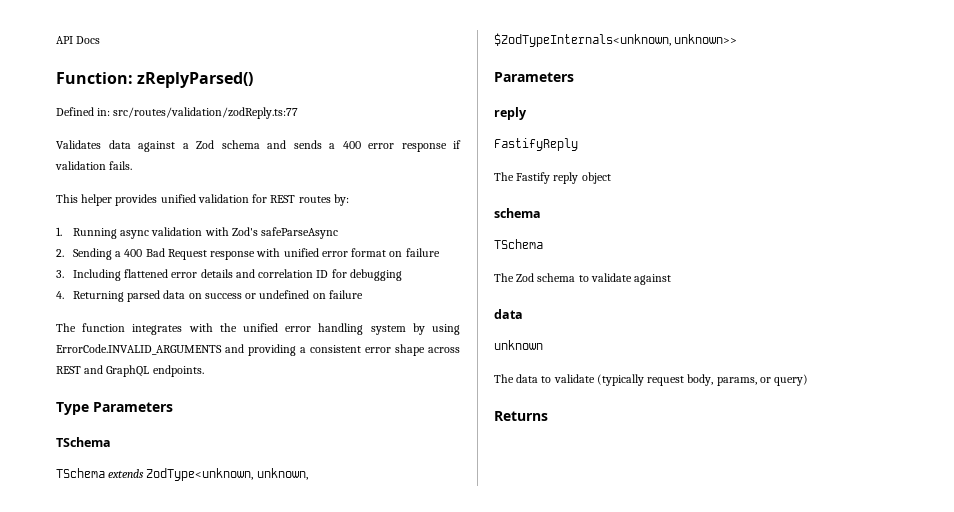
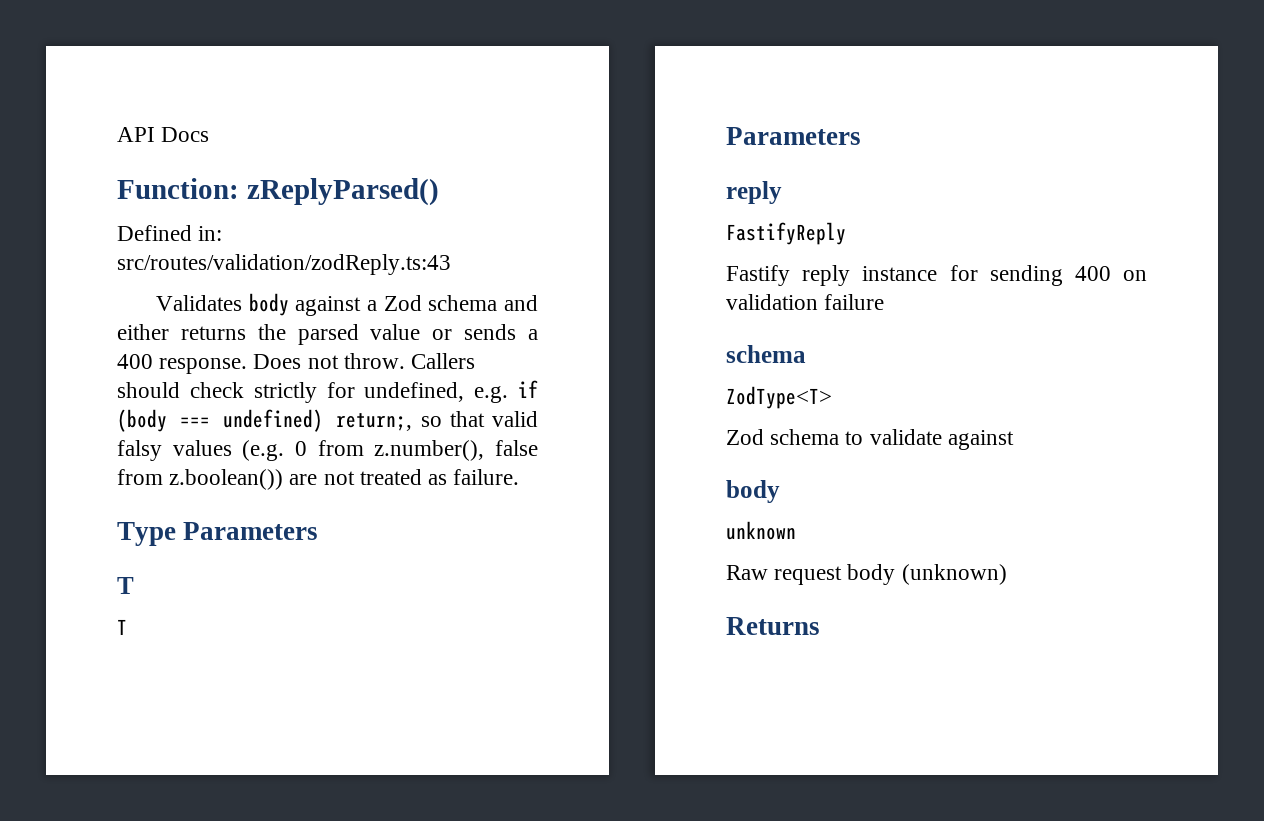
- Defined in: src/routes/validation/zodReply.ts:77
+ Defined in: src/routes/validation/zodReply.ts:43
- Validates data against a Zod schema and sends a 400 error response if validation fails.
- This helper provides unified validation for REST routes by:
- 1. Running async validation with Zod's safeParseAsync
- 2. Sending a 400 Bad Request response with unified error format on failure
- 3. Including flattened error details and correlation ID for debugging
- 4. Returning parsed data on success or undefined on failure
- The function integrates with the unified error handling system by using ErrorCode.INVALID_ARGUMENTS and providing a consistent error shape across REST and GraphQL endpoints.
+ Validates body against a Zod schema and either returns the parsed value or sends a 400 response. Does not throw. Callers should check strictly for undefined, e.g. if (body === undefined) return;, so that valid falsy values (e.g. 0 from z.number(), false from z.boolean()) are not treated as failure.
  Type Parameters
- TSchema
- TSchema extends ZodType<unknown, unknown, $ZodTypeInternals<unknown, unknown>>
+ T
+ T
- The Fastify reply object
+ Fastify reply instance for sending 400 on validation failure
  schema
- TSchema
- The Zod schema to validate against
- data
+ ZodType<T>
+ Zod schema to validate against
+ body
- The data to validate (typically request body, params, or query)
+ Raw request body (unknown)

